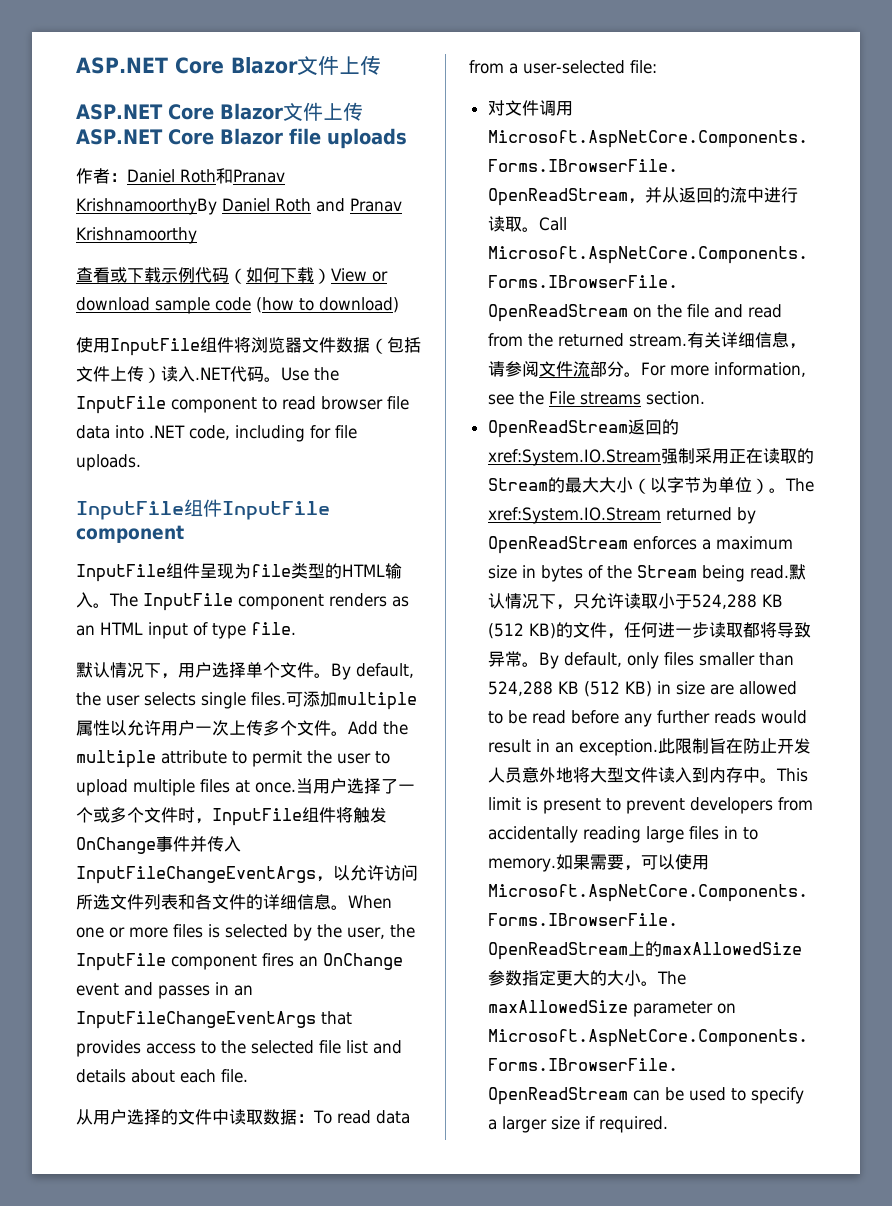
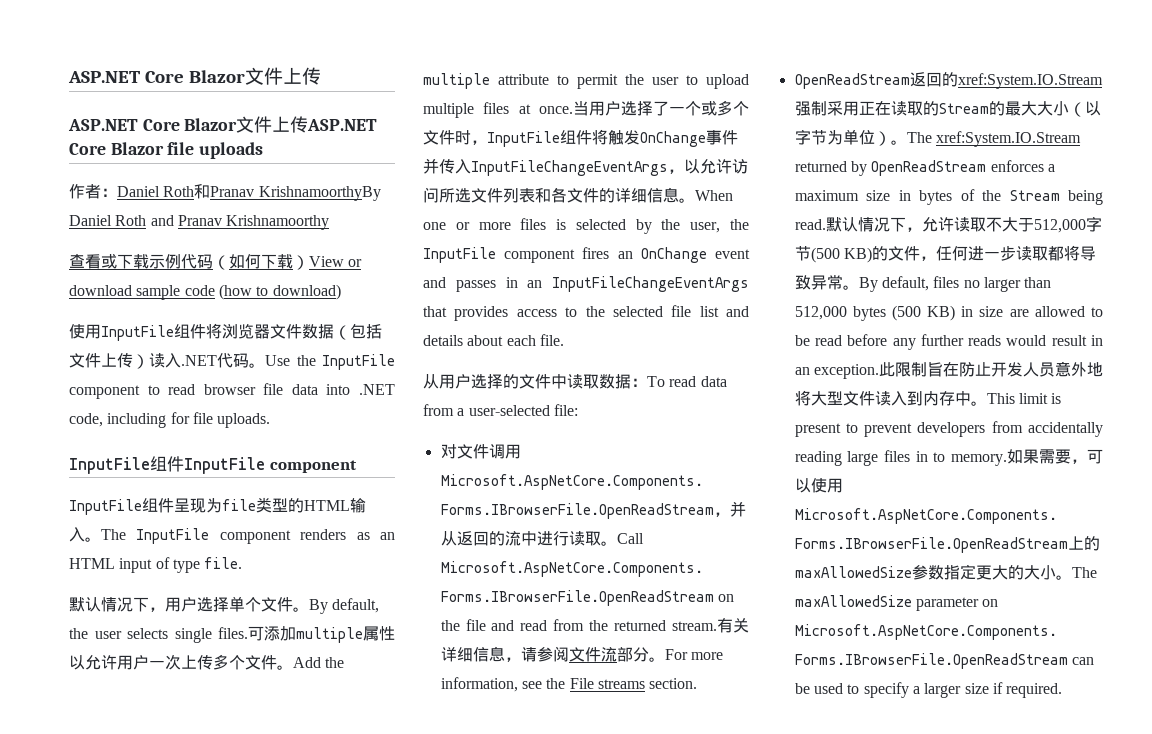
- 默认情况下，只允许读取小于524,288 KB (512 KB)的文件，任何进一步读取都将导致异常。
+ 默认情况下，允许读取不大于512,000字节(500 KB)的文件，任何进一步读取都将导致异常。
- By default, only files smaller than 524,288 KB (512 KB) in size are allowed to be read before any further reads would result in an exception.
+ By default, files no larger than 512,000 bytes (500 KB) in size are allowed to be read before any further reads would result in an exception.

